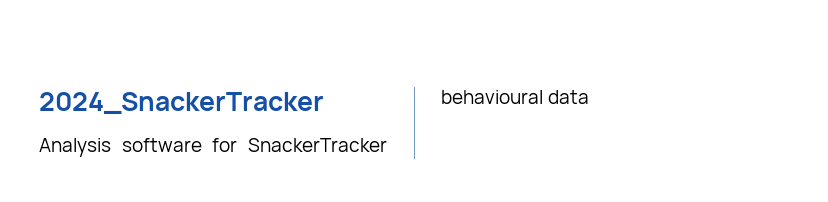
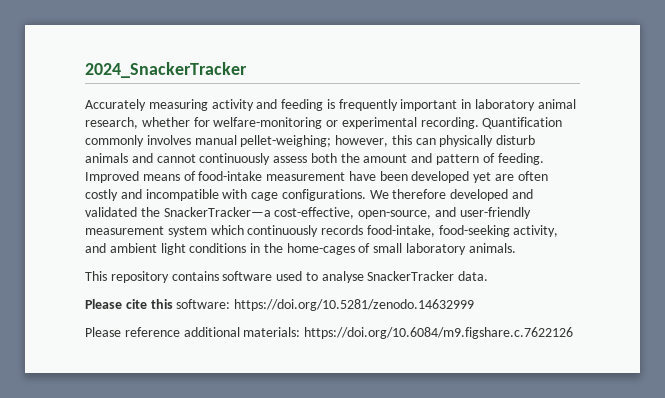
- Analysis software for SnackerTracker behavioural data
+ Accurately measuring activity and feeding is frequently important in laboratory animal research, whether for welfare-monitoring or experimental recording. Quantification commonly involves manual pellet-weighing; however, this can physically disturb animals and cannot continuously assess both the amount and pattern of feeding. Improved means of food-intake measurement have been developed yet are often costly and incompatible with cage configurations. We therefore developed and validated the SnackerTracker—a cost-effective, open-source, and user-friendly measurement system which continuously records food-intake, food-seeking activity, and ambient light conditions in the home-cages of small laboratory animals.
+ This repository contains software used to analyse SnackerTracker data.
+ Please cite this software: https://doi.org/10.5281/zenodo.14632999
+ Please reference additional materials: https://doi.org/10.6084/m9.figshare.c.7622126

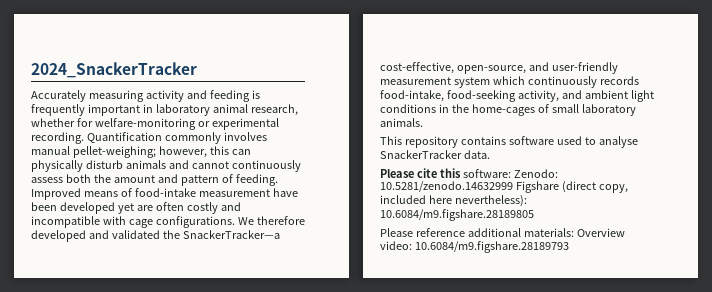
- Please cite this software: https://doi.org/10.5281/zenodo.14632999
+ Please cite this software: Zenodo: 10.5281/zenodo.14632999 Figshare (direct copy, included here nevertheless): 10.6084/m9.figshare.28189805
- Please reference additional materials: https://doi.org/10.6084/m9.figshare.c.7622126
+ Please reference additional materials: Overview video: 10.6084/m9.figshare.28189793

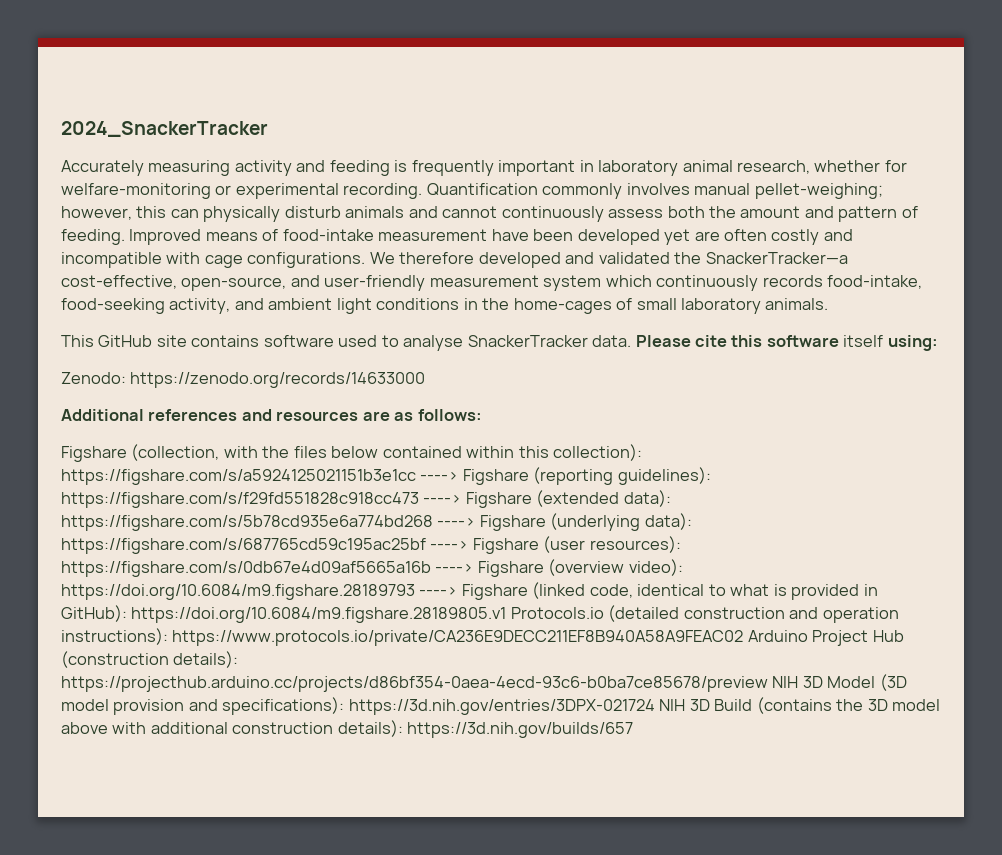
- This repository contains software used to analyse SnackerTracker data.
- Please cite this software: Zenodo: 10.5281/zenodo.14632999 Figshare (direct copy, included here nevertheless): 10.6084/m9.figshare.28189805
- Please reference additional materials: Overview video: 10.6084/m9.figshare.28189793
+ This GitHub site contains software used to analyse SnackerTracker data. Please cite this software itself using:
+ Zenodo: https://zenodo.org/records/14633000
+ Additional references and resources are as follows:
+ Figshare (collection, with the files below contained within this collection): https://figshare.com/s/a5924125021151b3e1cc ----> Figshare (reporting guidelines): https://figshare.com/s/f29fd551828c918cc473 ----> Figshare (extended data): https://figshare.com/s/5b78cd935e6a774bd268 ----> Figshare (underlying data): https://figshare.com/s/687765cd59c195ac25bf ----> Figshare (user resources): https://figshare.com/s/0db67e4d09af5665a16b ----> Figshare (overview video): https://doi.org/10.6084/m9.figshare.28189793 ----> Figshare (linked code, identical to what is provided in GitHub): https://doi.org/10.6084/m9.figshare.28189805.v1 Protocols.io (detailed construction and operation instructions): https://www.protocols.io/private/CA236E9DECC211EF8B940A58A9FEAC02 Arduino Project Hub (construction details): https://projecthub.arduino.cc/projects/d86bf354-0aea-4ecd-93c6-b0ba7ce85678/preview NIH 3D Model (3D model provision and specifications): https://3d.nih.gov/entries/3DPX-021724 NIH 3D Build (contains the 3D model above with additional construction details): https://3d.nih.gov/builds/657

